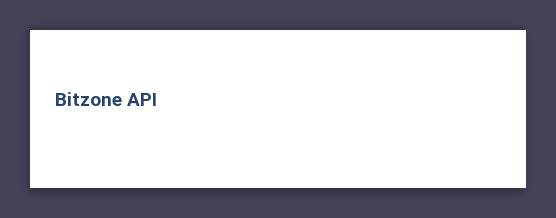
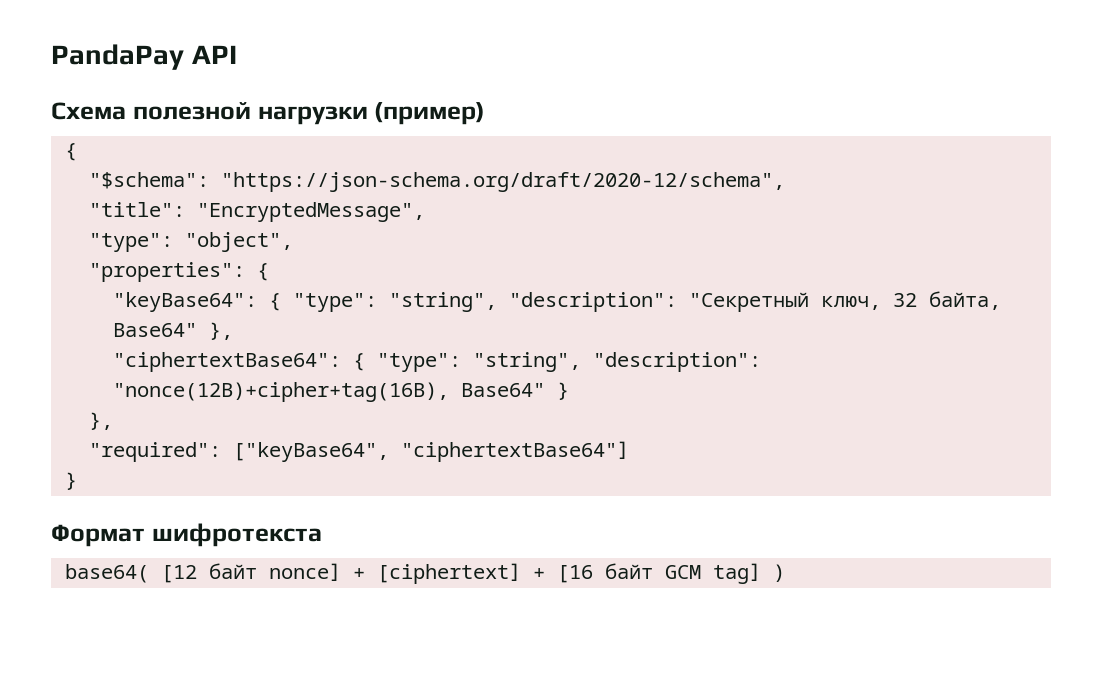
- Bitzone API
+ PandaPay API
+ Схема полезной нагрузки (пример)
+ {
+ "$schema": "https://json-schema.org/draft/2020-12/schema",
+ "title": "EncryptedMessage",
+ "type": "object",
+ "properties": {
+ "keyBase64": { "type": "string", "description": "Секретный ключ, 32 байта, Base64" },
+ "ciphertextBase64": { "type": "string", "description": "nonce(12B)+cipher+tag(16B), Base64" }
+ },
+ "required": ["keyBase64", "ciphertextBase64"]
+ }
+ Формат шифротекста
+ base64( [12 байт nonce] + [ciphertext] + [16 байт GCM tag] )

